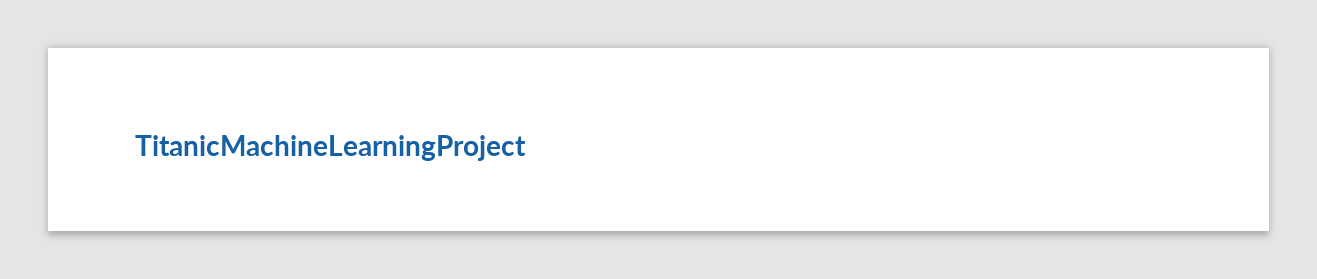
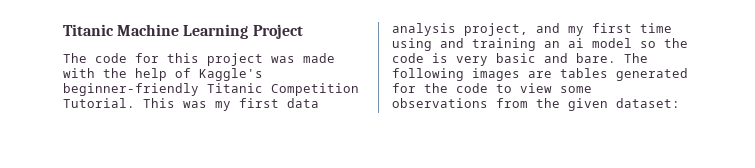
- TitanicMachineLearningProject
+ Titanic Machine Learning Project
+ The code for this project was made with the help of Kaggle's beginner-friendly Titanic Competition Tutorial. This was my first data analysis project, and my first time using and training an ai model so the code is very basic and bare. The following images are tables generated for the code to view some observations from the given dataset:

